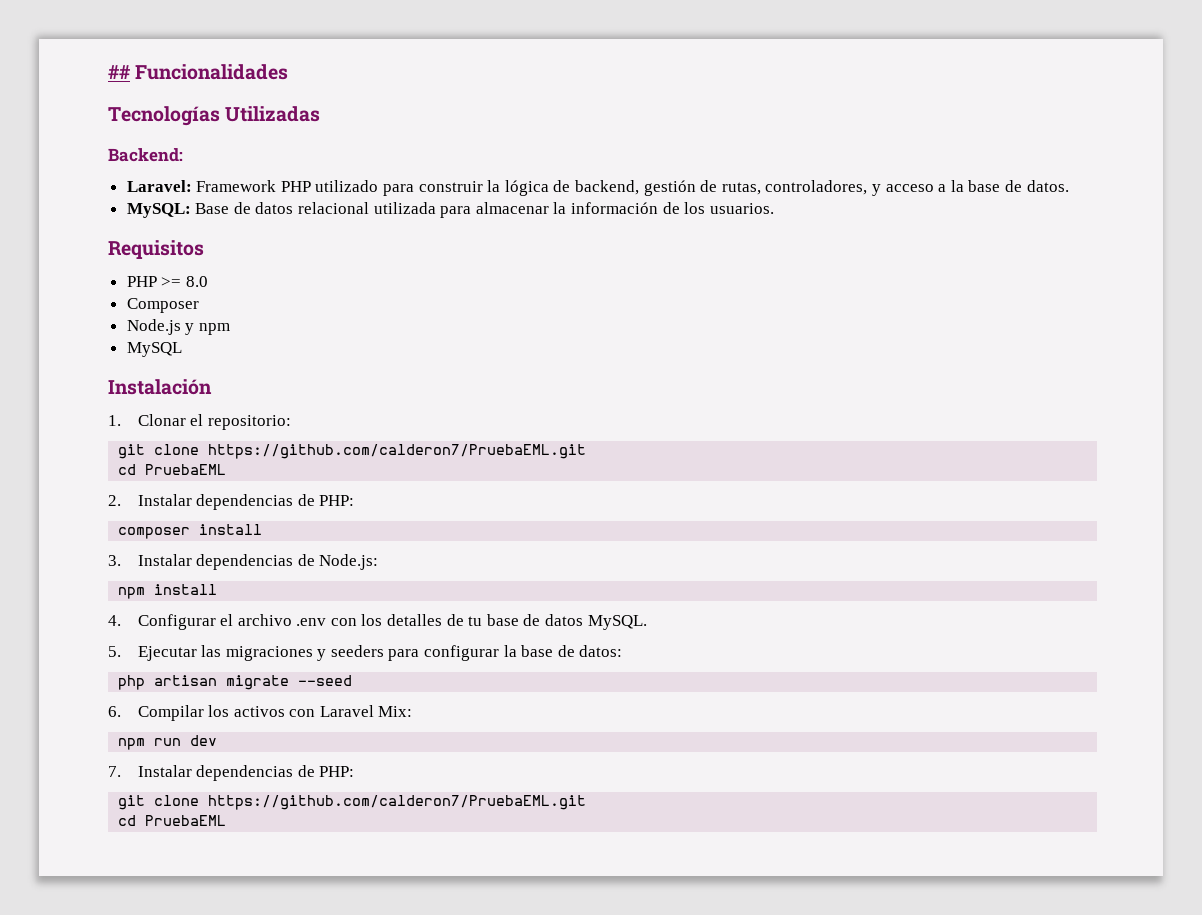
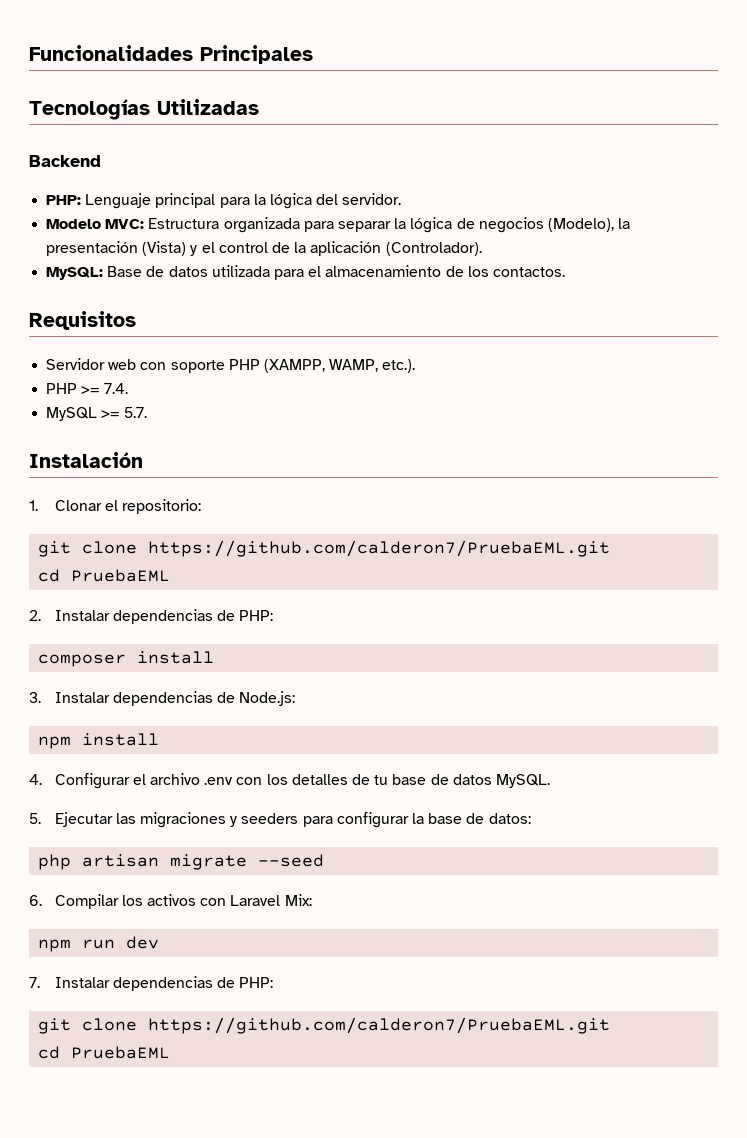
- ## Funcionalidades
+ Funcionalidades Principales
- Backend:
- Laravel: Framework PHP utilizado para construir la lógica de backend, gestión de rutas, controladores, y acceso a la base de datos.
+ Backend
+ PHP: Lenguaje principal para la lógica del servidor.
+ Modelo MVC: Estructura organizada para separar la lógica de negocios (Modelo), la presentación (Vista) y el control de la aplicación (Controlador).
- MySQL: Base de datos relacional utilizada para almacenar la información de los usuarios.
+ MySQL: Base de datos utilizada para el almacenamiento de los contactos.
- PHP >= 8.0
- Composer
- Node.js y npm
+ Servidor web con soporte PHP (XAMPP, WAMP, etc.).
+ PHP >= 7.4.
- MySQL
+ MySQL >= 5.7.

